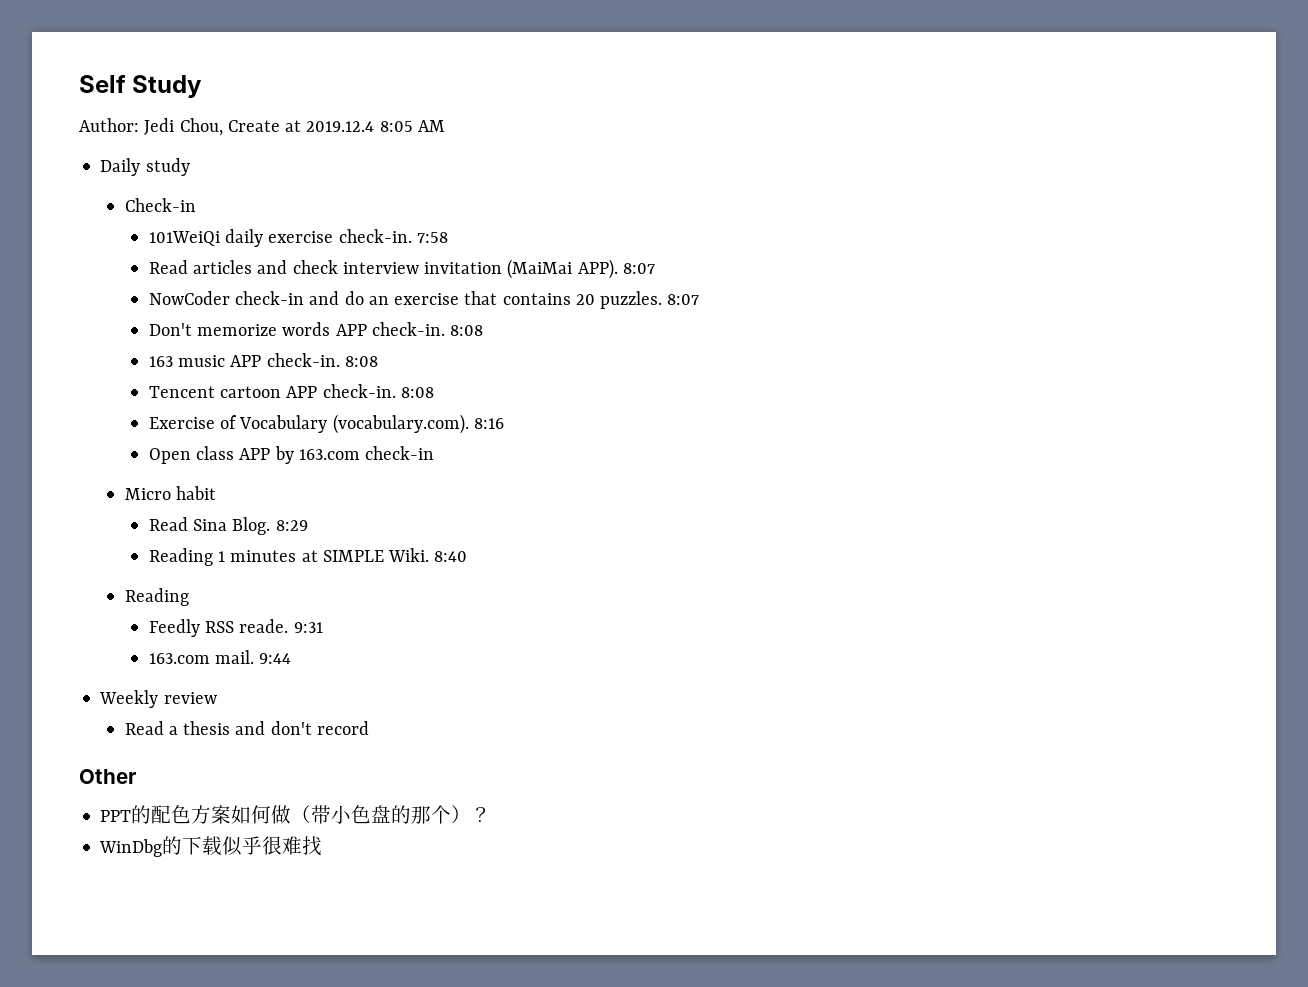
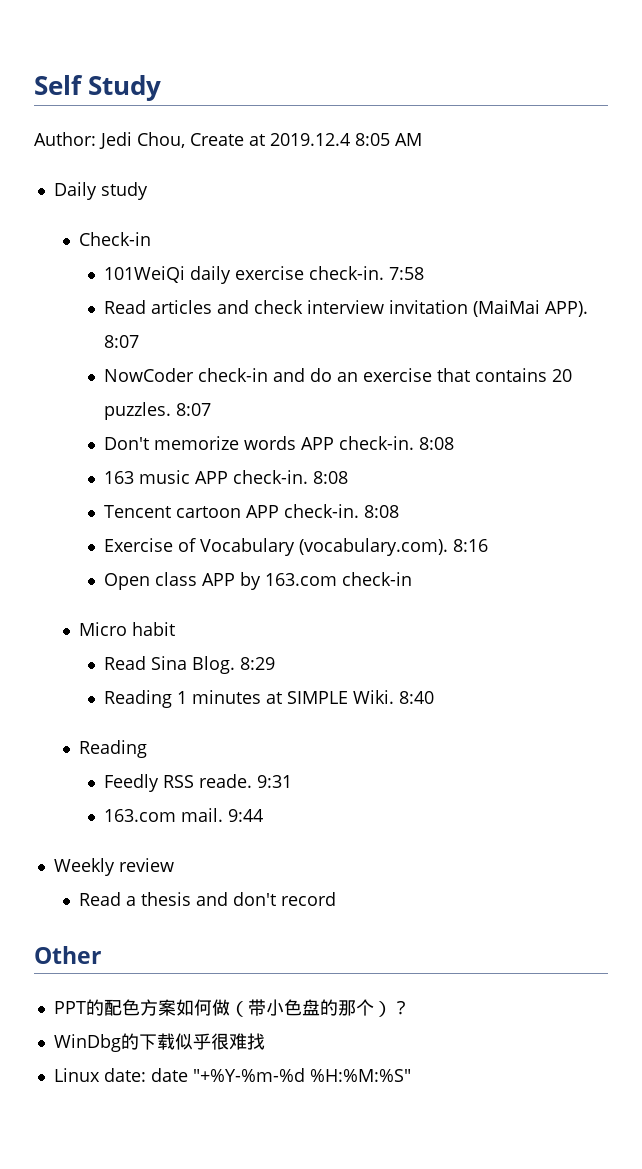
+ Linux date: date "+%Y-%m-%d %H:%M:%S"

